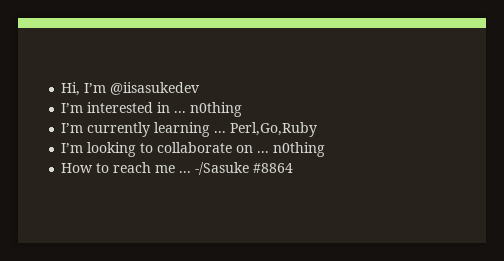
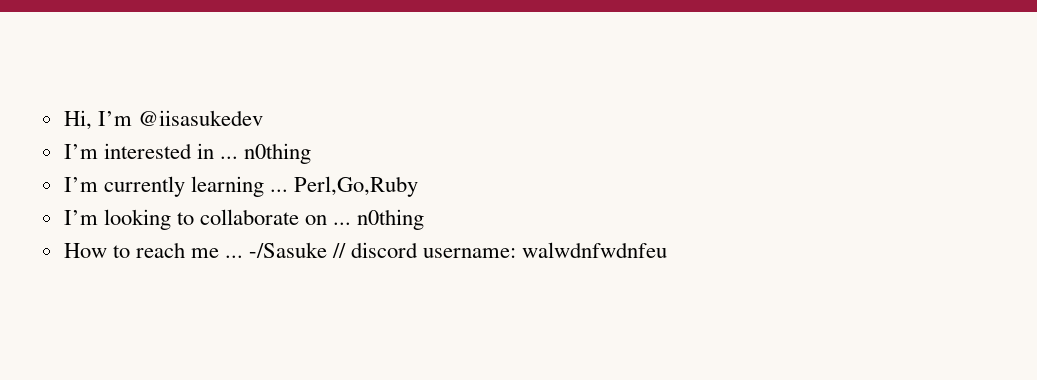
- -/Sasuke #8864
+ -/Sasuke // discord username: walwdnfwdnfeu

